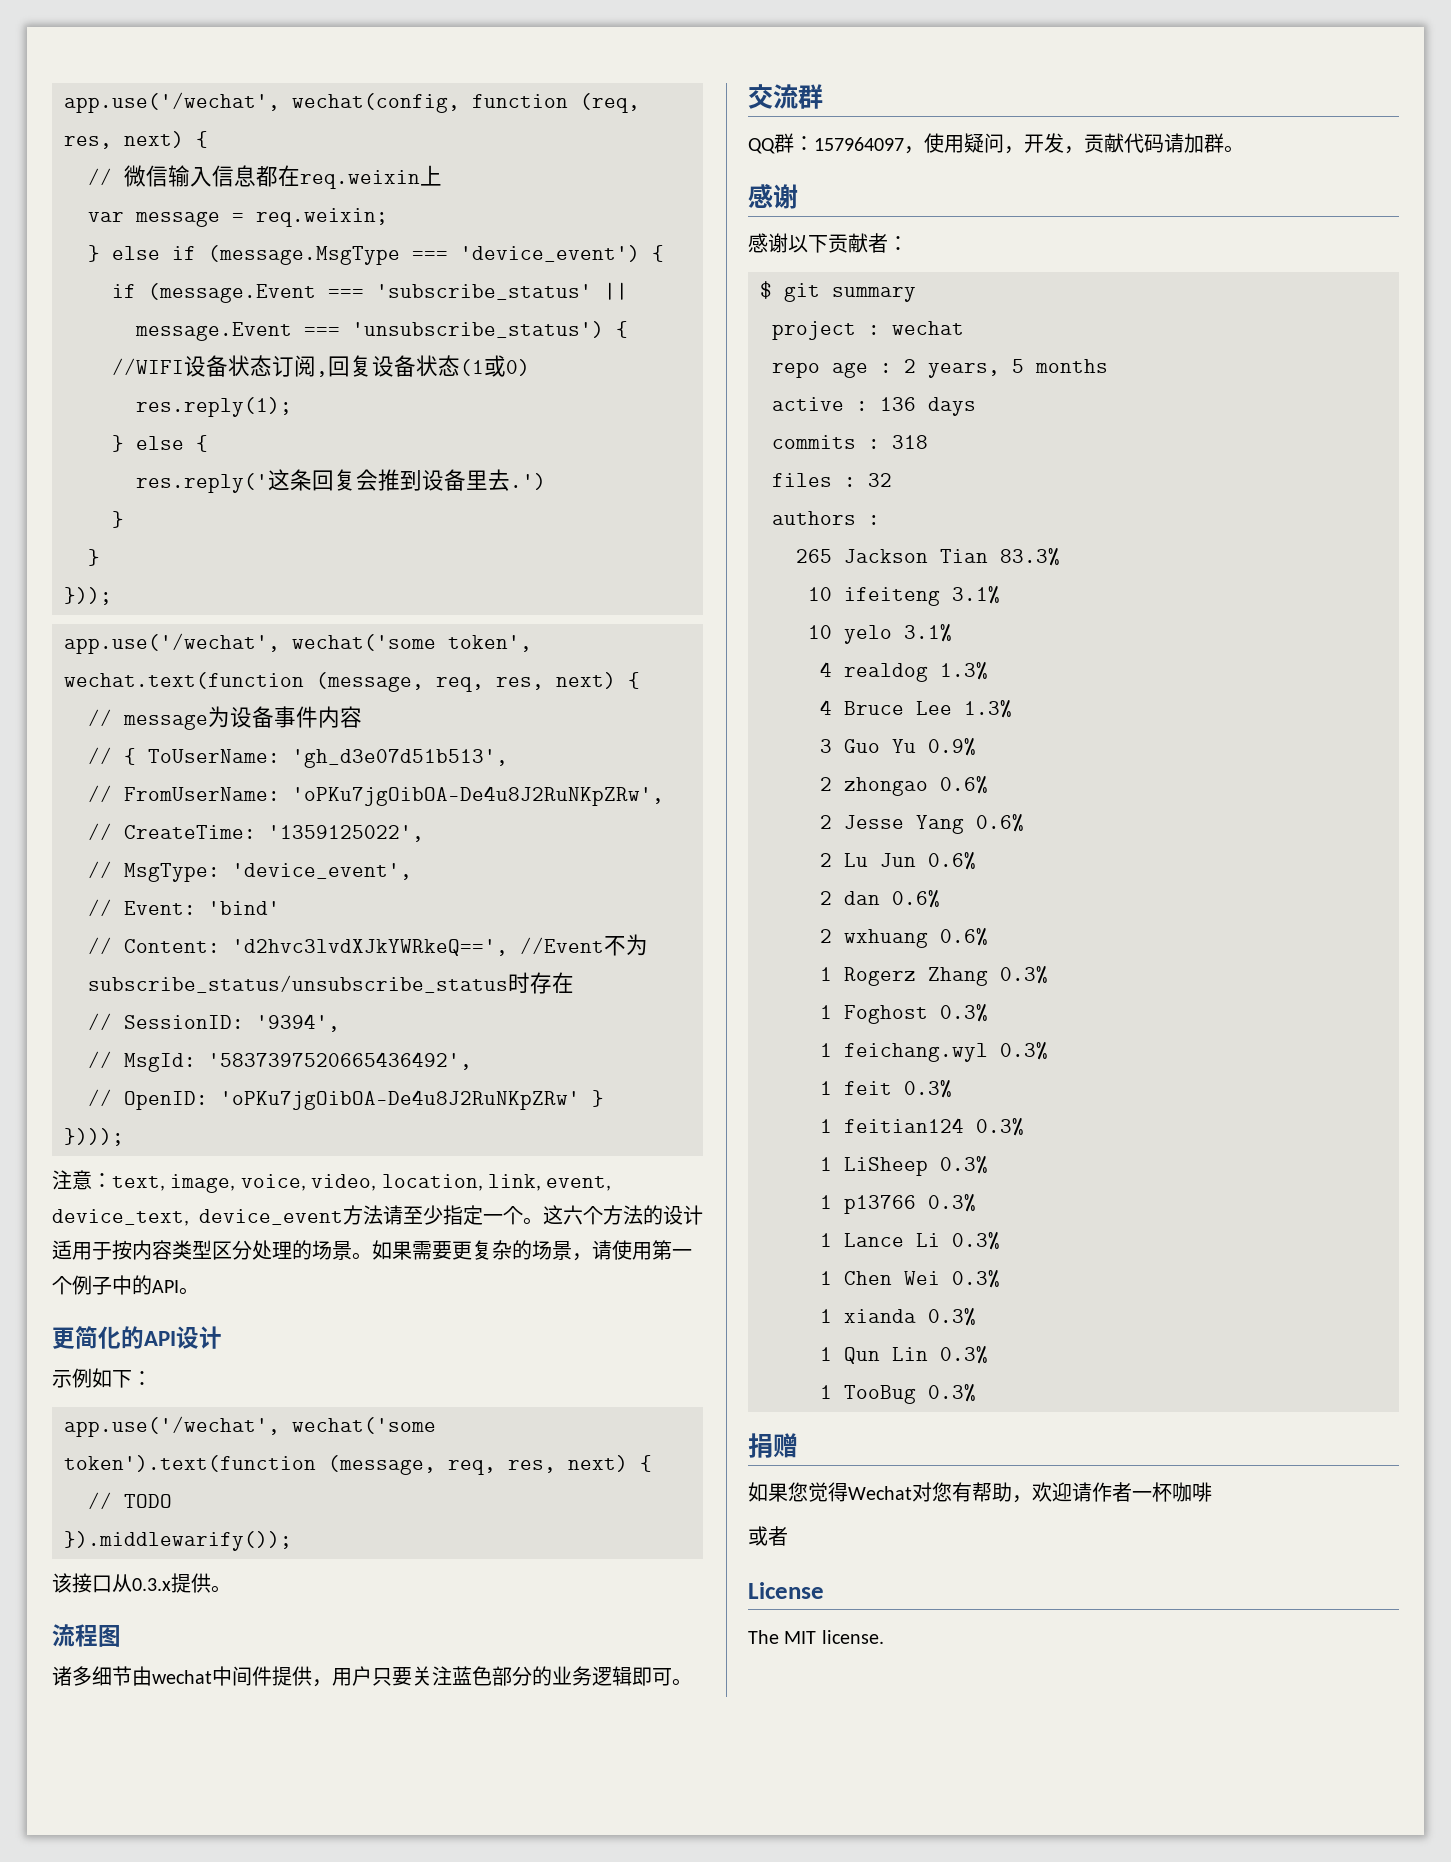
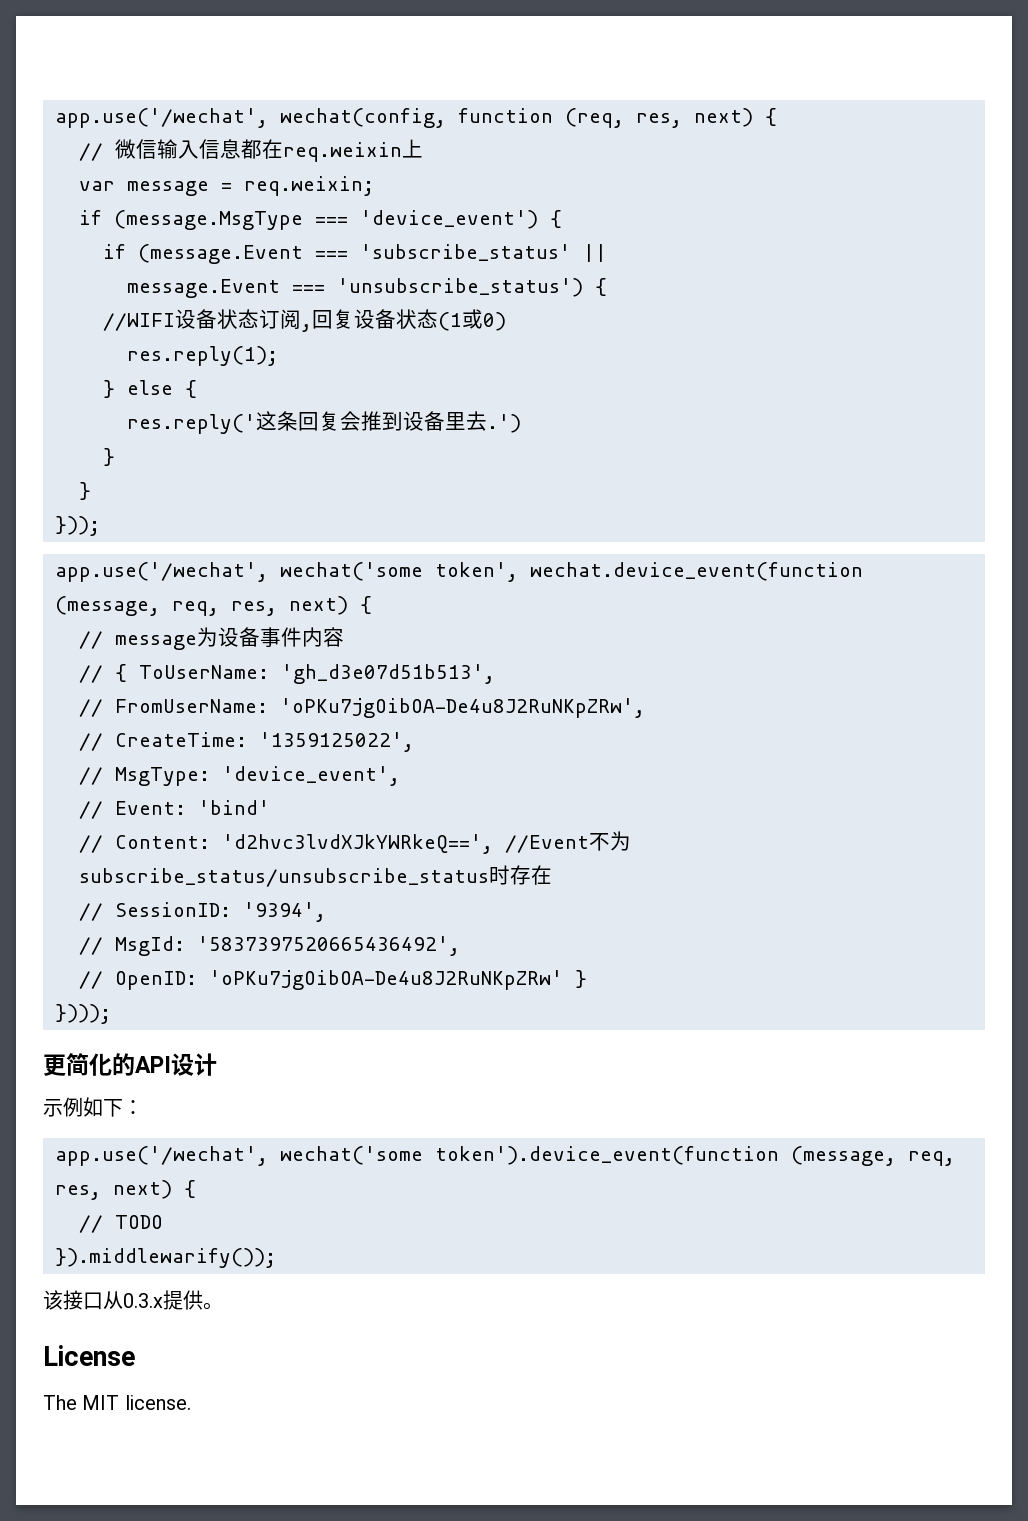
- } else if (message.MsgType === 'device_event') {
+ if (message.MsgType === 'device_event') {
- app.use('/wechat', wechat('some token', wechat.text(function (message, req, res, next) {
+ app.use('/wechat', wechat('some token', wechat.device_event(function (message, req, res, next) {
- 注意：text, image, voice, video, location, link, event, device_text, device_event方法请至少指定一个。这六个方法的设计适用于按内容类型区分处理的场景。如果需要更复杂的场景，请使用第一个例子中的API。
- app.use('/wechat', wechat('some token').text(function (message, req, res, next) {
+ app.use('/wechat', wechat('some token').device_event(function (message, req, res, next) {
- 流程图
- 诸多细节由wechat中间件提供，用户只要关注蓝色部分的业务逻辑即可。
- 交流群
- QQ群：157964097，使用疑问，开发，贡献代码请加群。
- 感谢
- 感谢以下贡献者：
- $ git summary
- project : wechat
- repo age : 2 years, 5 months
- active : 136 days
- commits : 318
- files : 32
- authors :
- 265 Jackson Tian 83.3%
- 10 ifeiteng 3.1%
- 10 yelo 3.1%
- 4 realdog 1.3%
- 4 Bruce Lee 1.3%
- 3 Guo Yu 0.9%
- 2 zhongao 0.6%
- 2 Jesse Yang 0.6%
- 2 Lu Jun 0.6%
- 2 dan 0.6%
- 2 wxhuang 0.6%
- 1 Rogerz Zhang 0.3%
- 1 Foghost 0.3%
- 1 feichang.wyl 0.3%
- 1 feit 0.3%
- 1 feitian124 0.3%
- 1 LiSheep 0.3%
- 1 p13766 0.3%
- 1 Lance Li 0.3%
- 1 Chen Wei 0.3%
- 1 xianda 0.3%
- 1 Qun Lin 0.3%
- 1 TooBug 0.3%
- 捐赠
- 如果您觉得Wechat对您有帮助，欢迎请作者一杯咖啡
- 或者

